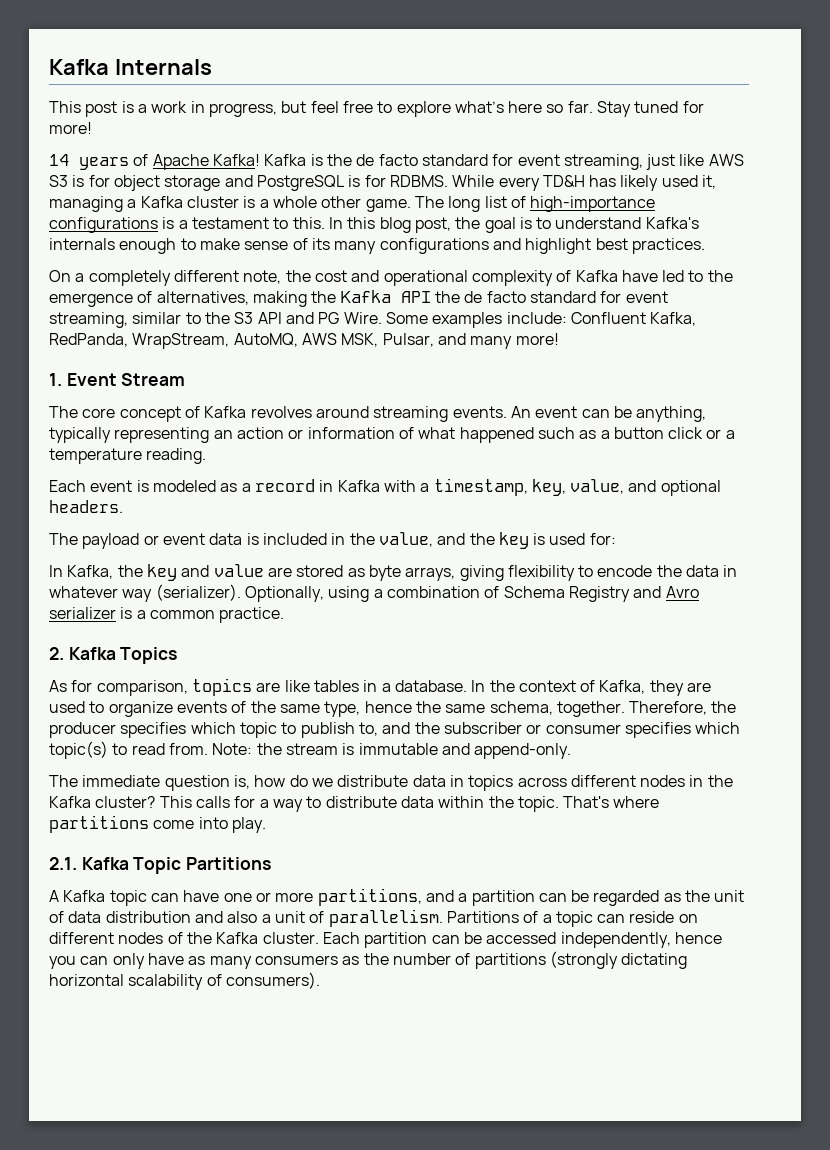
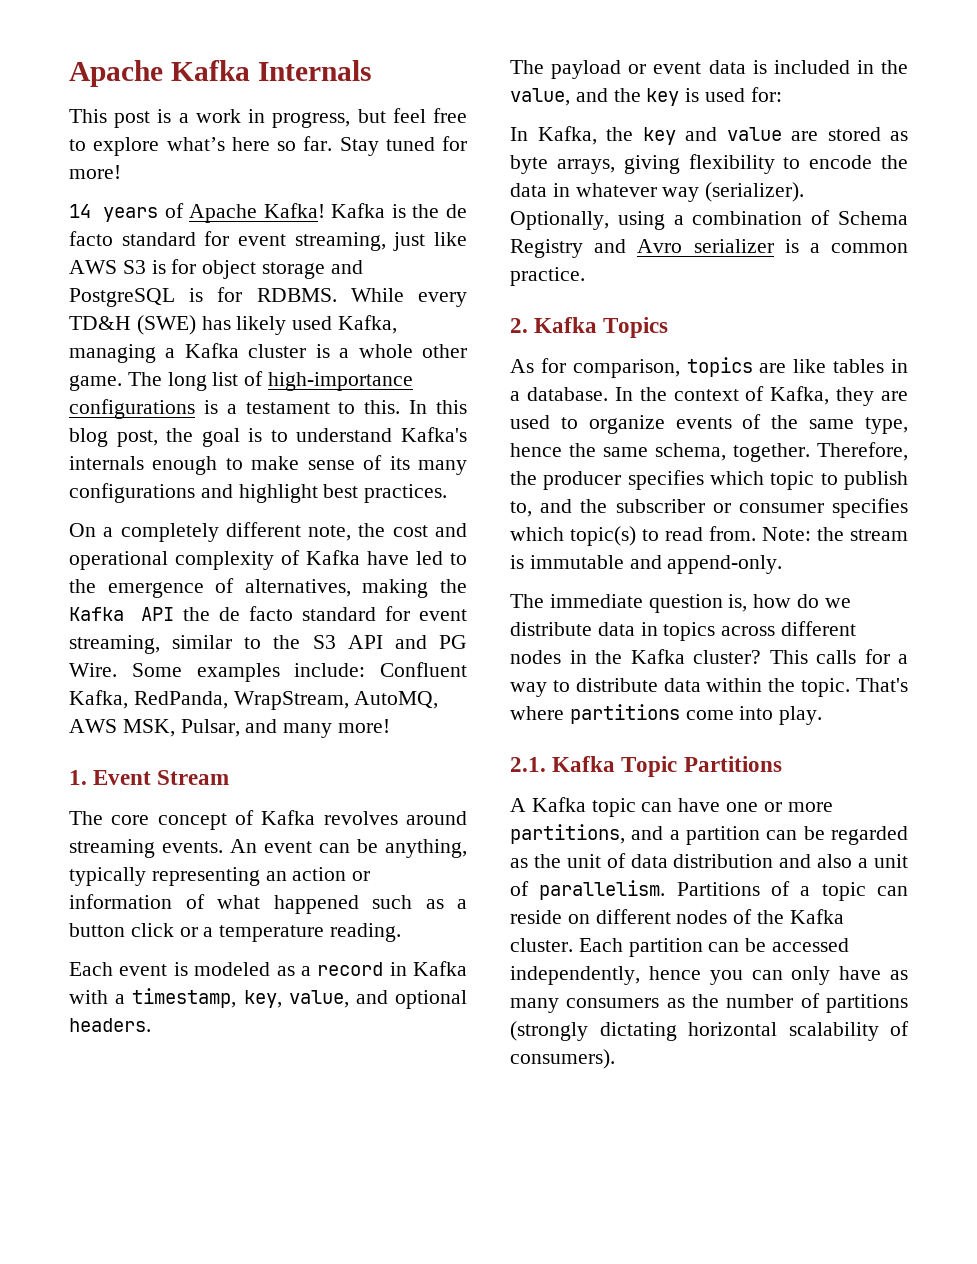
- Kafka Internals
+ Apache Kafka Internals
- While every TD&H has likely used it, managing a Kafka cluster is a whole other game.
+ While every TD&H (SWE) has likely used Kafka, managing a Kafka cluster is a whole other game.

